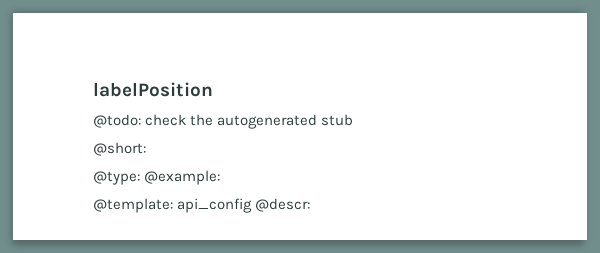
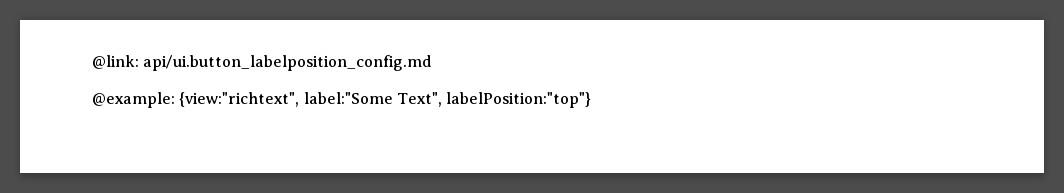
- labelPosition
- @todo: check the autogenerated stub
- @short:
- @type: @example:
- @template: api_config @descr:
+ @link: api/ui.button_labelposition_config.md
+ @example: {view:"richtext", label:"Some Text", labelPosition:"top"}

